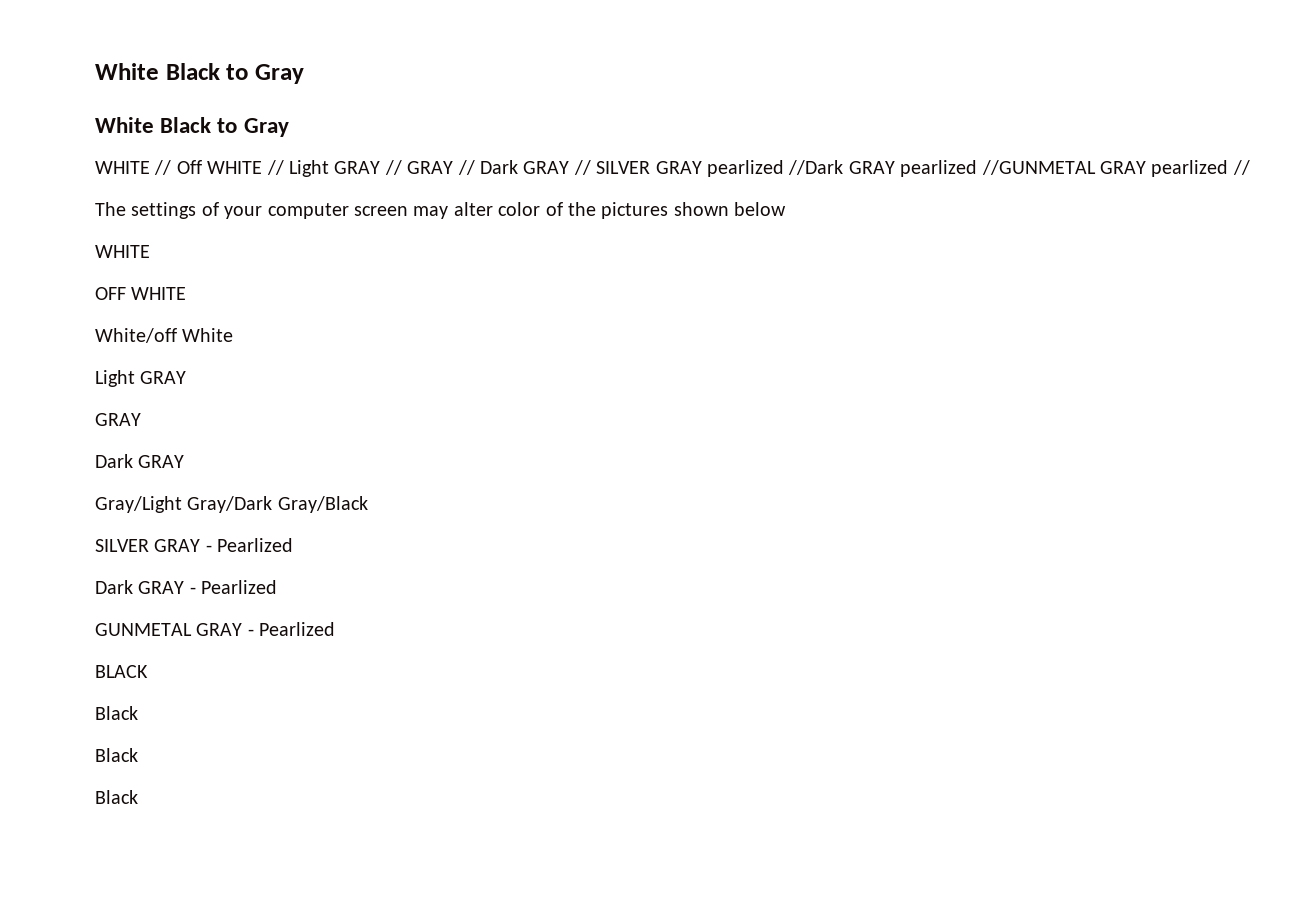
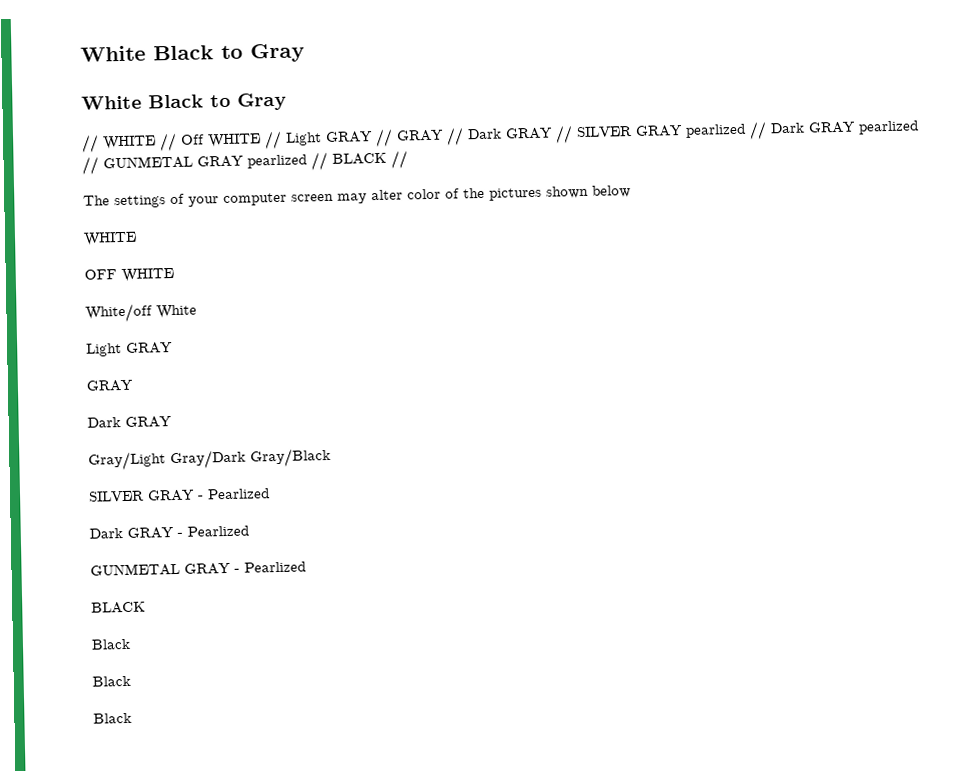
- WHITE // Off WHITE // Light GRAY // GRAY // Dark GRAY // SILVER GRAY pearlized //Dark GRAY pearlized //GUNMETAL GRAY pearlized //
+ // WHITE // Off WHITE // Light GRAY // GRAY // Dark GRAY // SILVER GRAY pearlized // Dark GRAY pearlized // GUNMETAL GRAY pearlized // BLACK //

